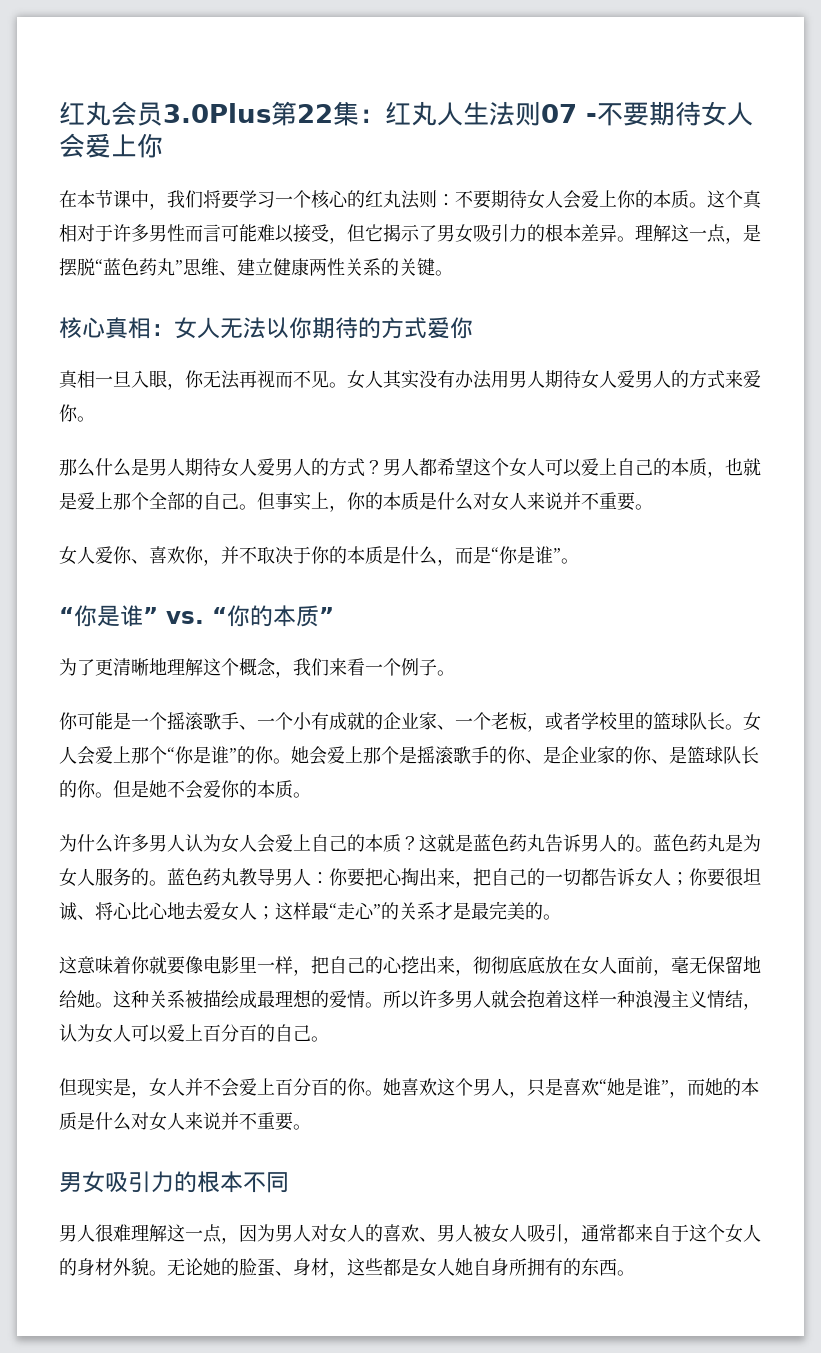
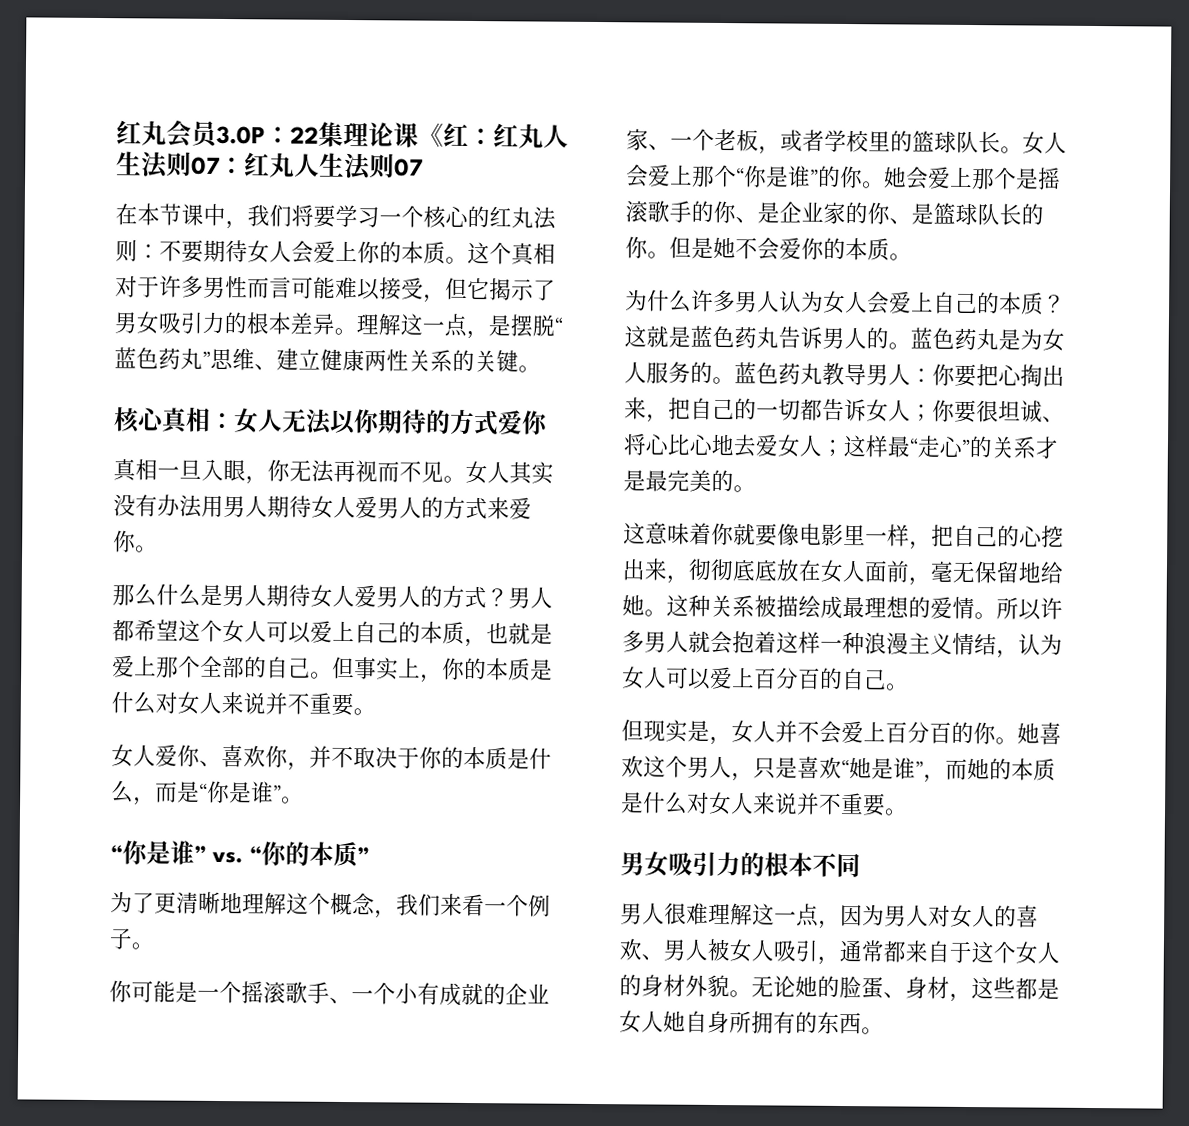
- 红丸会员3.0Plus第22集：红丸人生法则07 -不要期待女人会爱上你
+ 红丸会员3.0P：22集理论课《红：红丸人生法则07：红丸人生法则07

